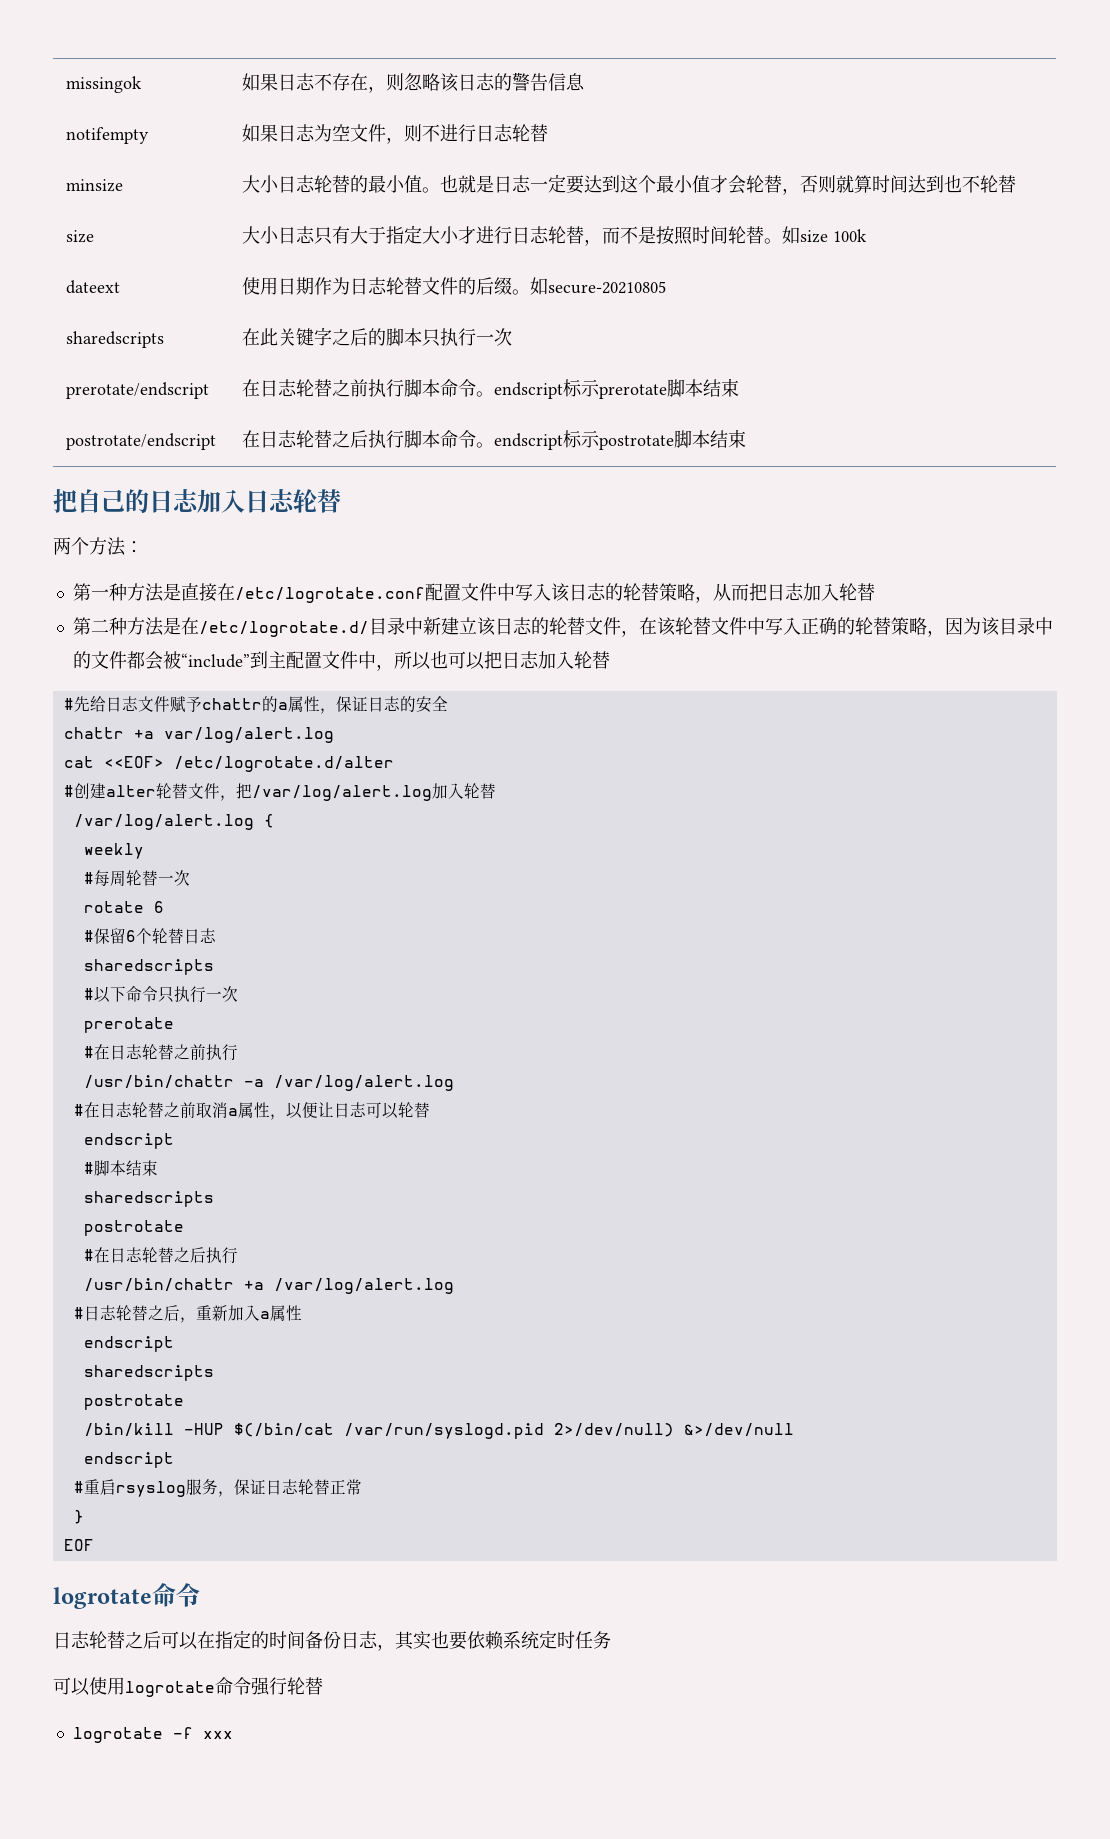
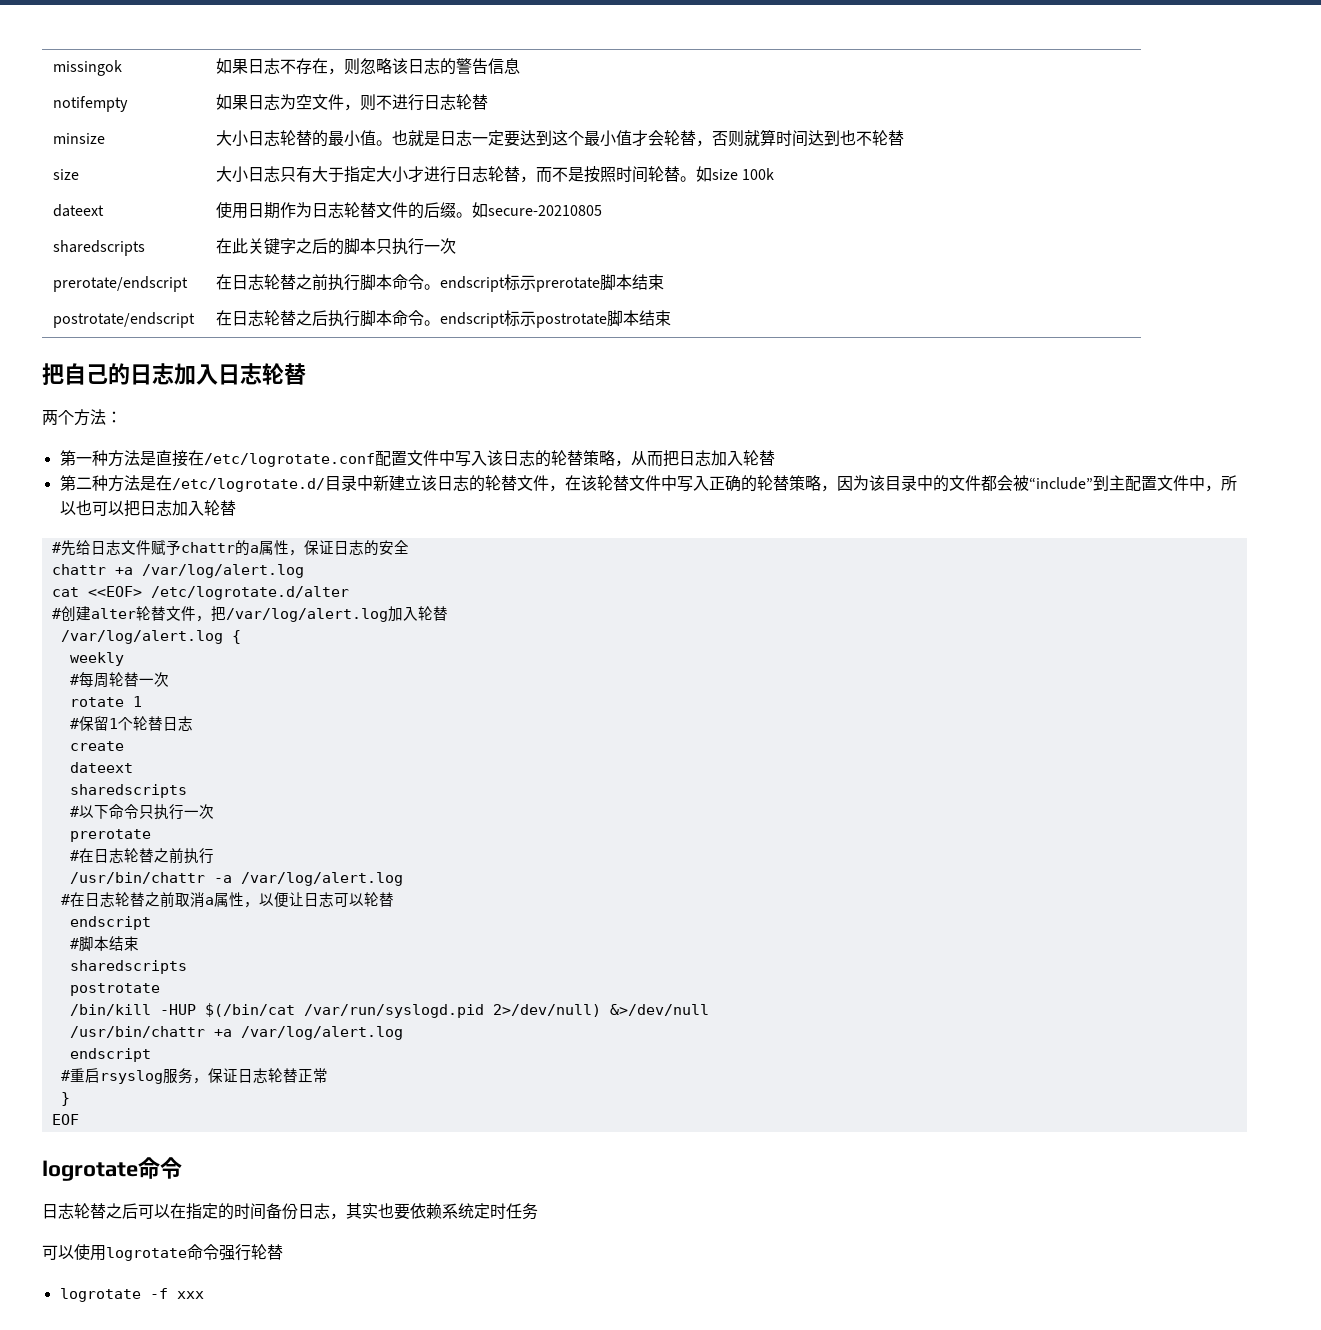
- chattr +a var/log/alert.log
+ chattr +a /var/log/alert.log
- rotate 6
+ rotate 1
- #保留6个轮替日志
+ #保留1个轮替日志
+ create
+ dateext
- #在日志轮替之后执行
- /usr/bin/chattr +a /var/log/alert.log
- #日志轮替之后，重新加入a属性
- endscript
- sharedscripts
- postrotate
+ /usr/bin/chattr +a /var/log/alert.log

